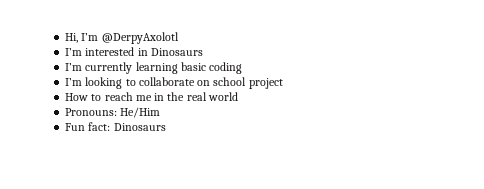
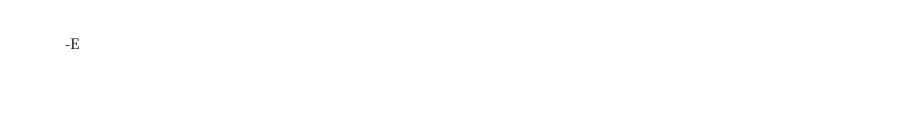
- Hi, I’m @DerpyAxolotl
- I’m interested in Dinosaurs
- I’m currently learning basic coding
- I’m looking to collaborate on school project
- How to reach me in the real world
- Pronouns: He/Him
- Fun fact: Dinosaurs
+ -E

